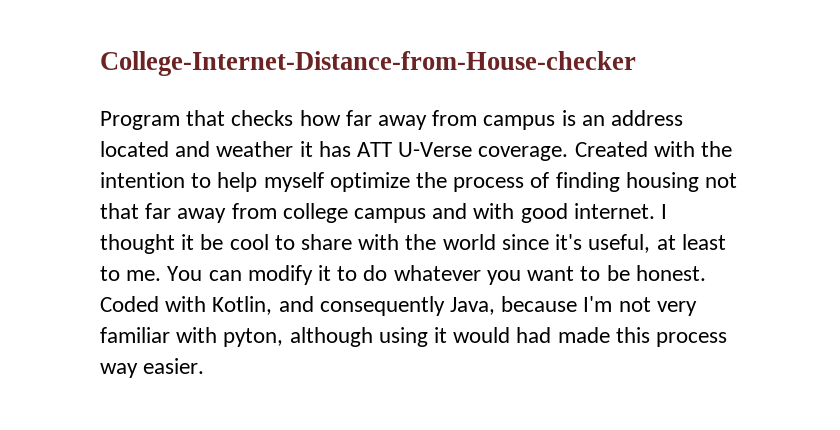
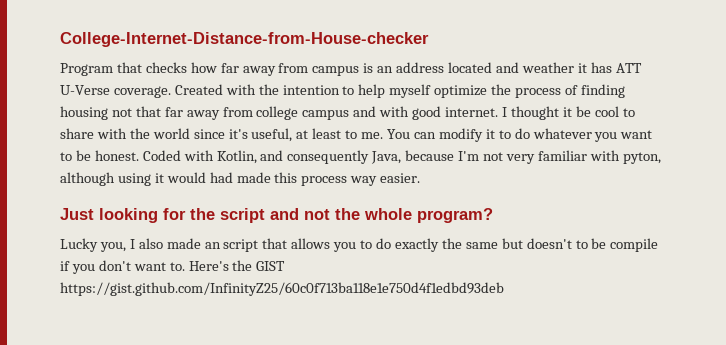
+ Just looking for the script and not the whole program?
+ Lucky you, I also made an script that allows you to do exactly the same but doesn't to be compile if you don't want to. Here's the GIST https://gist.github.com/InfinityZ25/60c0f713ba118e1e750d4f1edbd93deb

